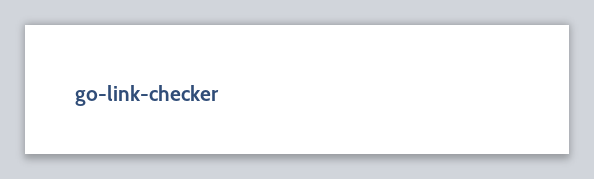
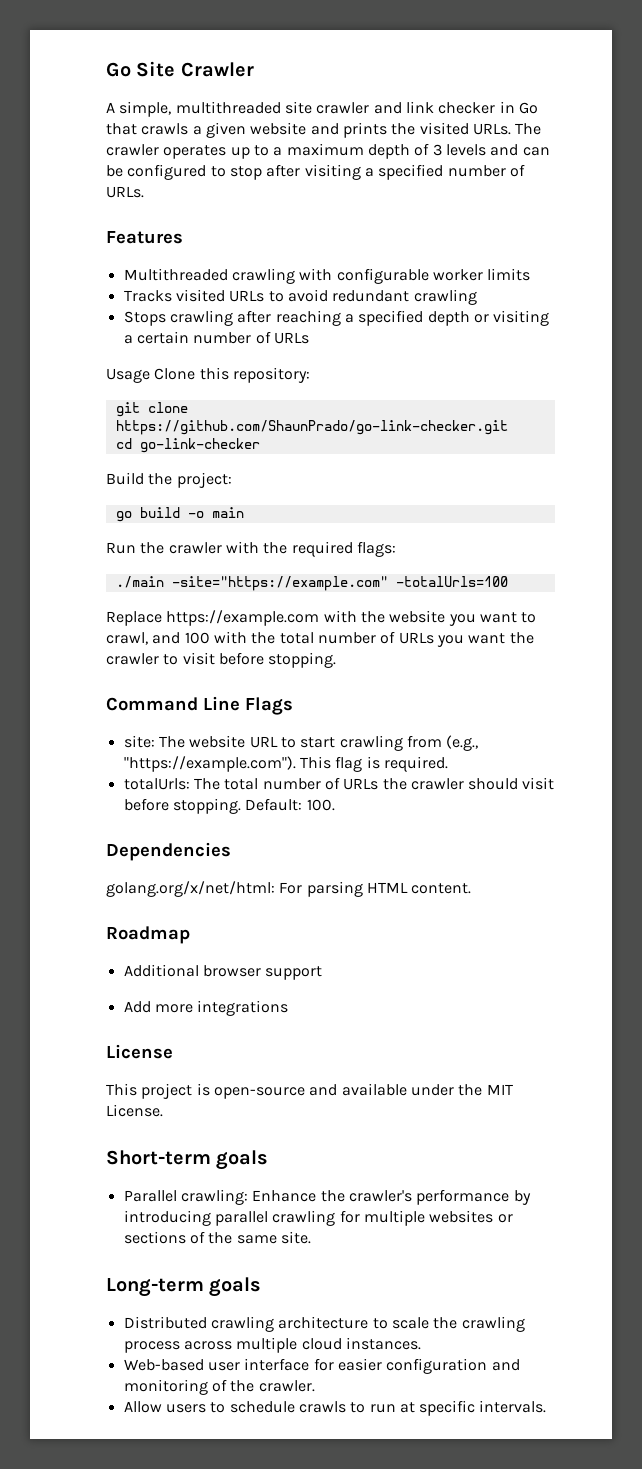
- go-link-checker
+ Go Site Crawler
+ A simple, multithreaded site crawler and link checker in Go that crawls a given website and prints the visited URLs. The crawler operates up to a maximum depth of 3 levels and can be configured to stop after visiting a specified number of URLs.
+ Features
+ Multithreaded crawling with configurable worker limits
+ Tracks visited URLs to avoid redundant crawling
+ Stops crawling after reaching a specified depth or visiting a certain number of URLs
+ Usage Clone this repository:
+ git clone https://github.com/ShaunPrado/go-link-checker.git
+ cd go-link-checker
+ Build the project:
+ go build -o main
+ Run the crawler with the required flags:
+ ./main -site="https://example.com" -totalUrls=100
+ Replace https://example.com with the website you want to crawl, and 100 with the total number of URLs you want the crawler to visit before stopping.
+ Command Line Flags
+ site: The website URL to start crawling from (e.g., "https://example.com"). This flag is required.
+ totalUrls: The total number of URLs the crawler should visit before stopping. Default: 100.
+ Dependencies
+ golang.org/x/net/html: For parsing HTML content.
+ Roadmap
+ Additional browser support
+ Add more integrations
+ License
+ This project is open-source and available under the MIT License.
+ Short-term goals
+ Parallel crawling: Enhance the crawler's performance by introducing parallel crawling for multiple websites or sections of the same site.
+ Long-term goals
+ Distributed crawling architecture to scale the crawling process across multiple cloud instances.
+ Web-based user interface for easier configuration and monitoring of the crawler.
+ Allow users to schedule crawls to run at specific intervals.

